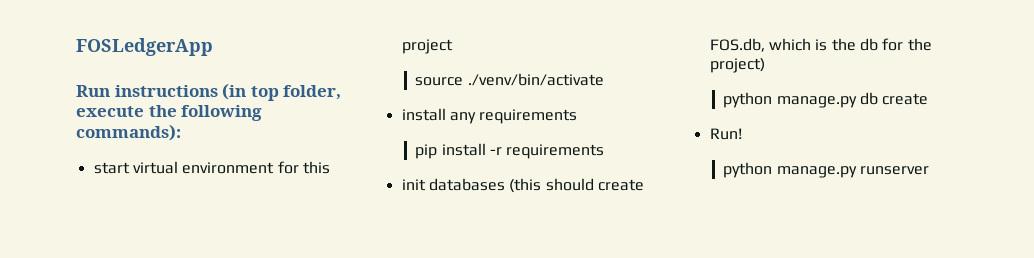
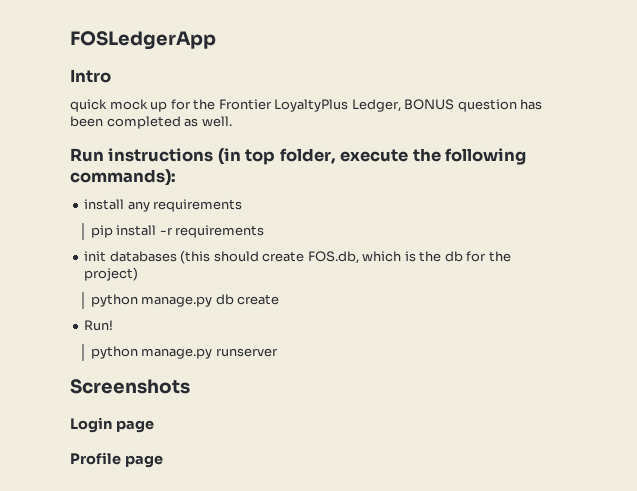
+ Intro
+ quick mock up for the Frontier LoyaltyPlus Ledger, BONUS question has been completed as well.
- start virtual environment for this project
- source ./venv/bin/activate
+ Screenshots
+ Login page
+ Profile page

